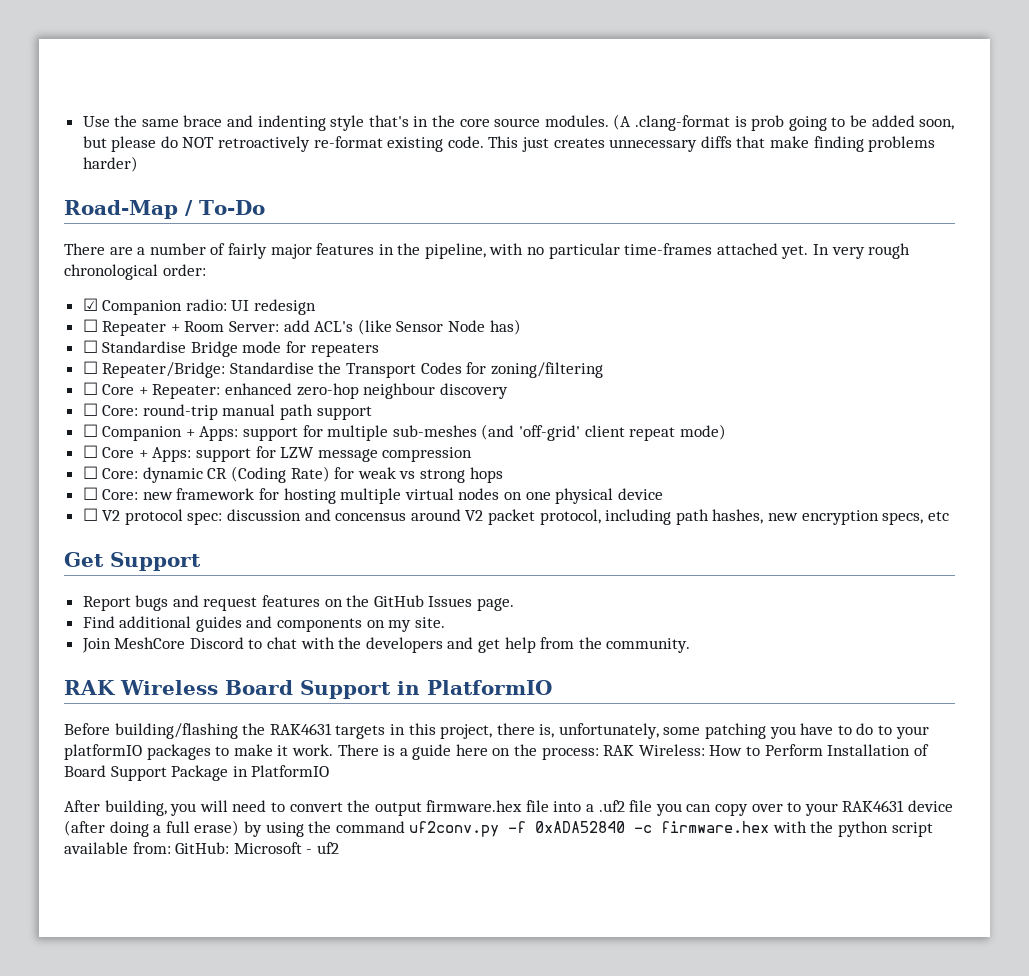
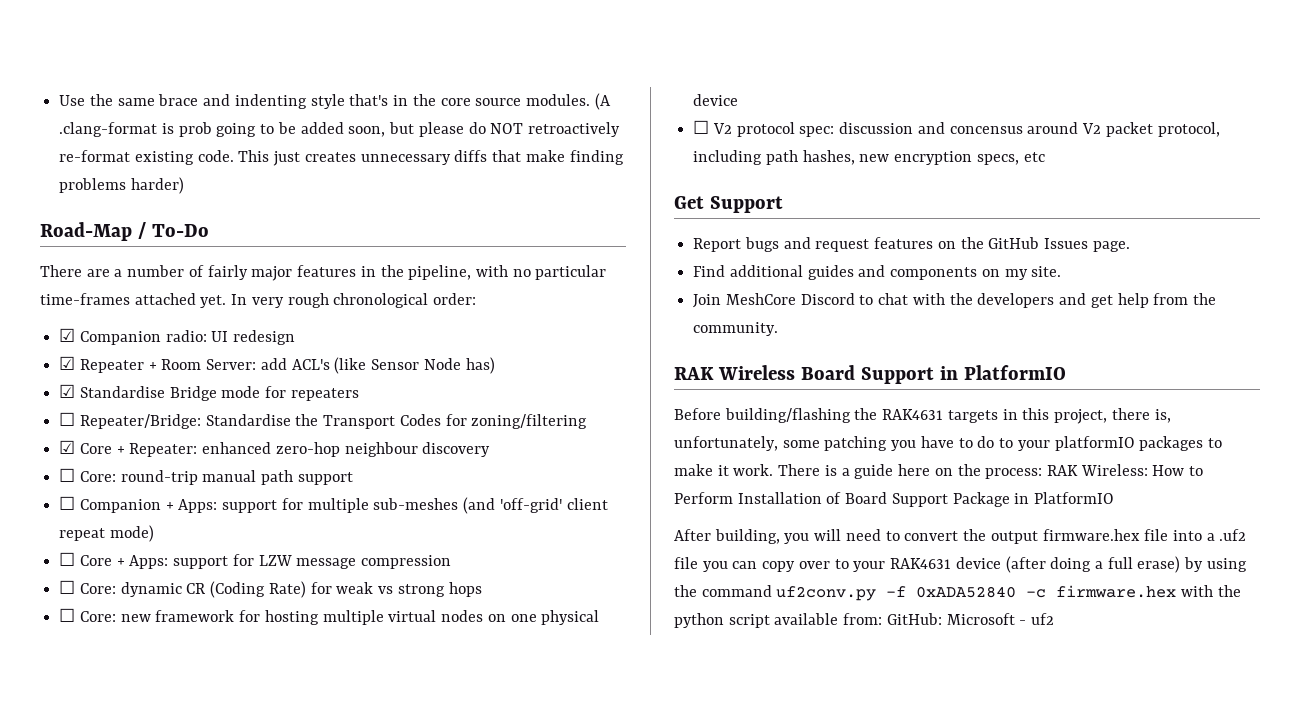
- ☐ Repeater + Room Server: add ACL's (like Sensor Node has)
+ ☑ Repeater + Room Server: add ACL's (like Sensor Node has)
- ☐ Standardise Bridge mode for repeaters
+ ☑ Standardise Bridge mode for repeaters
- ☐ Core + Repeater: enhanced zero-hop neighbour discovery
+ ☑ Core + Repeater: enhanced zero-hop neighbour discovery

